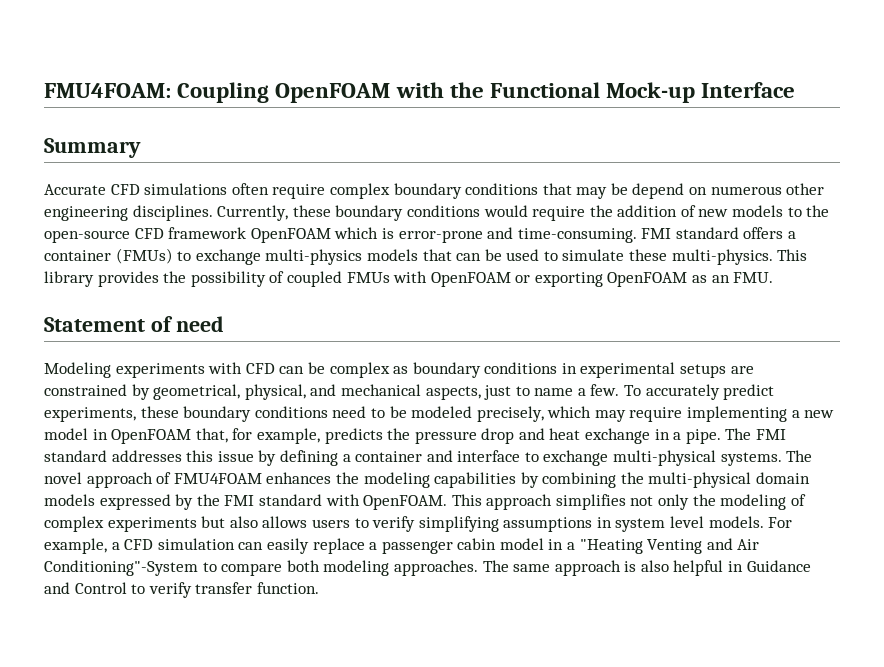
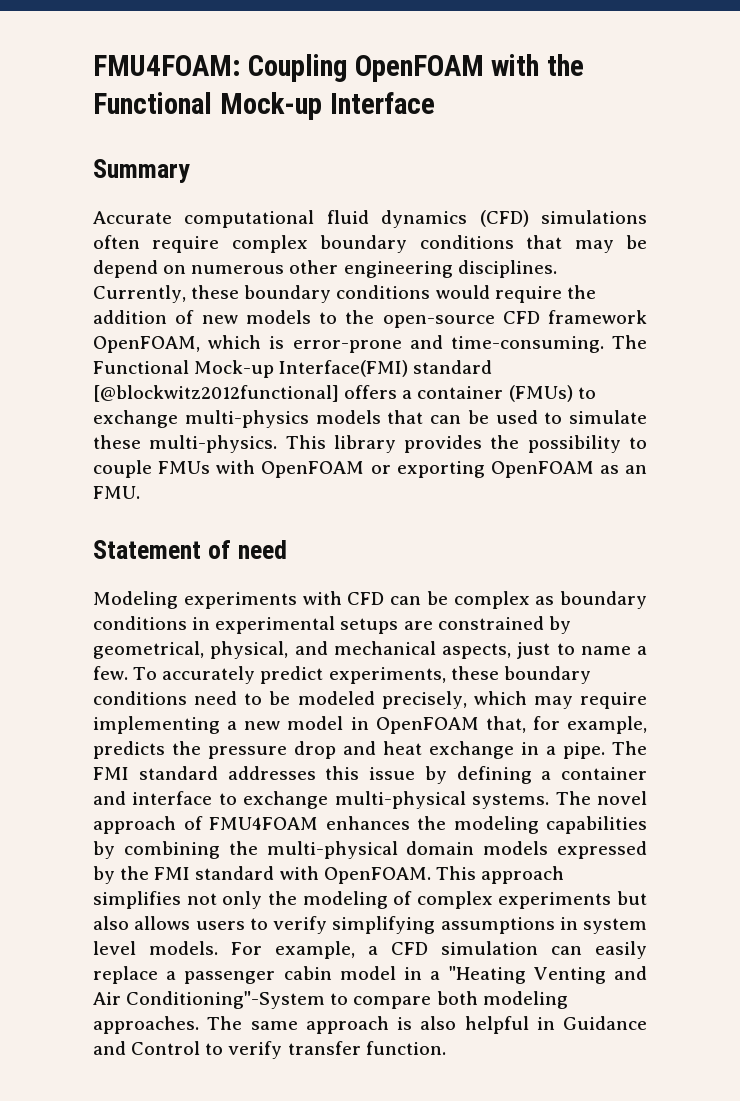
- Accurate CFD simulations often require complex boundary conditions that may be depend on numerous other engineering disciplines.
+ Accurate computational fluid dynamics (CFD) simulations often require complex boundary conditions that may be depend on numerous other engineering disciplines.
- Currently, these boundary conditions would require the addition of new models to the open-source CFD framework OpenFOAM which is error-prone and time-consuming.
+ Currently, these boundary conditions would require the addition of new models to the open-source CFD framework OpenFOAM, which is error-prone and time-consuming.
- FMI standard offers a container (FMUs) to exchange multi-physics models that can be used to simulate these multi-physics.
+ The Functional Mock-up Interface(FMI) standard [@blockwitz2012functional] offers a container (FMUs) to exchange multi-physics models that can be used to simulate these multi-physics.
- This library provides the possibility of coupled FMUs with OpenFOAM or exporting OpenFOAM as an FMU.
+ This library provides the possibility to couple FMUs with OpenFOAM or exporting OpenFOAM as an FMU.

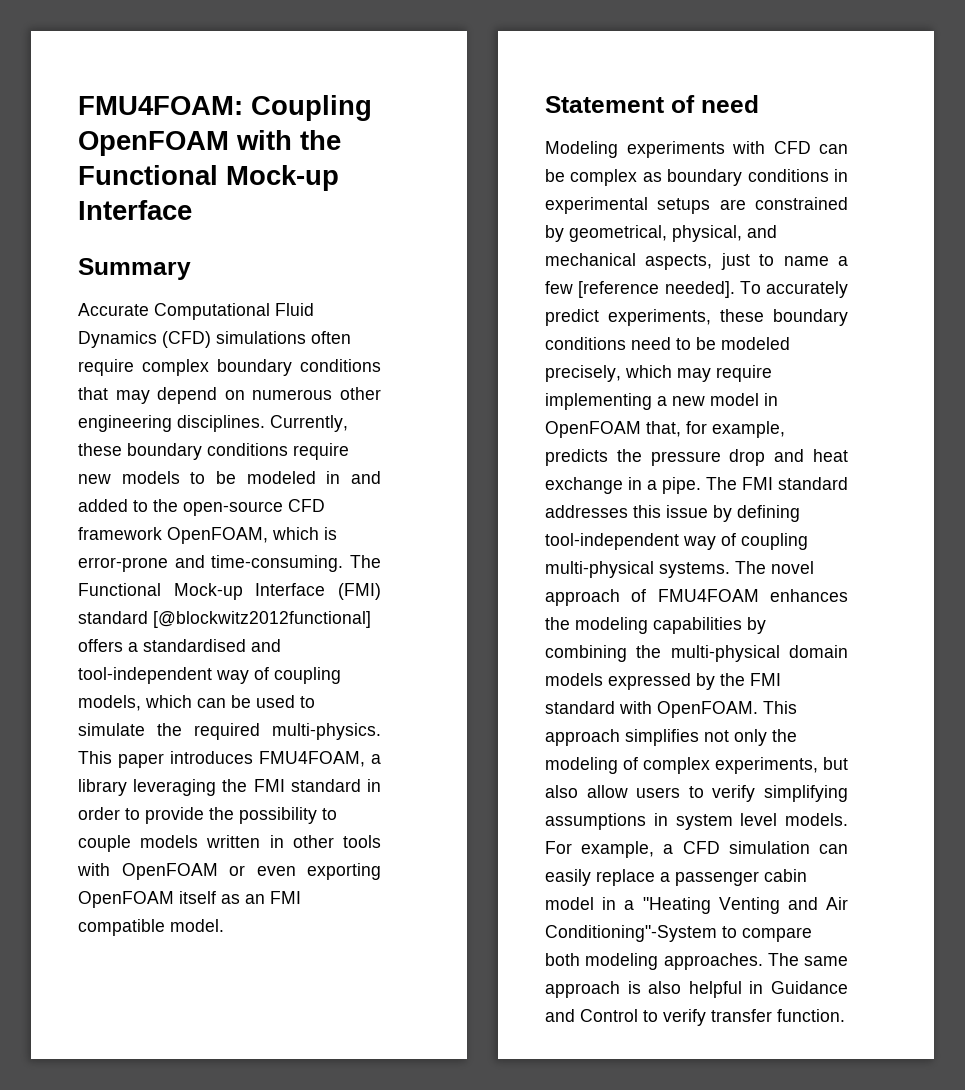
- Accurate computational fluid dynamics (CFD) simulations often require complex boundary conditions that may be depend on numerous other engineering disciplines.
+ Accurate Computational Fluid Dynamics (CFD) simulations often require complex boundary conditions that may depend on numerous other engineering disciplines.
- Currently, these boundary conditions would require the addition of new models to the open-source CFD framework OpenFOAM, which is error-prone and time-consuming.
+ Currently, these boundary conditions require new models to be modeled in and added to the open-source CFD framework OpenFOAM, which is error-prone and time-consuming.
- The Functional Mock-up Interface(FMI) standard [@blockwitz2012functional] offers a container (FMUs) to exchange multi-physics models that can be used to simulate these multi-physics. This library provides the possibility to couple FMUs with OpenFOAM or exporting OpenFOAM as an FMU.
+ The Functional Mock-up Interface (FMI) standard [@blockwitz2012functional] offers a standardised and tool-independent way of coupling models, which can be used to simulate the required multi-physics. This paper introduces FMU4FOAM, a library leveraging the FMI standard in order to provide the possibility to couple models written in other tools with OpenFOAM or even exporting OpenFOAM itself as an FMI compatible model.
- Modeling experiments with CFD can be complex as boundary conditions in experimental setups are constrained by geometrical, physical, and mechanical aspects, just to name a few.
+ Modeling experiments with CFD can be complex as boundary conditions in experimental setups are constrained by geometrical, physical, and mechanical aspects, just to name a few [reference needed].
- The FMI standard addresses this issue by defining a container and interface to exchange multi-physical systems.
+ The FMI standard addresses this issue by defining tool-independent way of coupling multi-physical systems.
- This approach simplifies not only the modeling of complex experiments but also allows users to verify simplifying assumptions in system level models.
+ This approach simplifies not only the modeling of complex experiments, but also allow users to verify simplifying assumptions in system level models.

